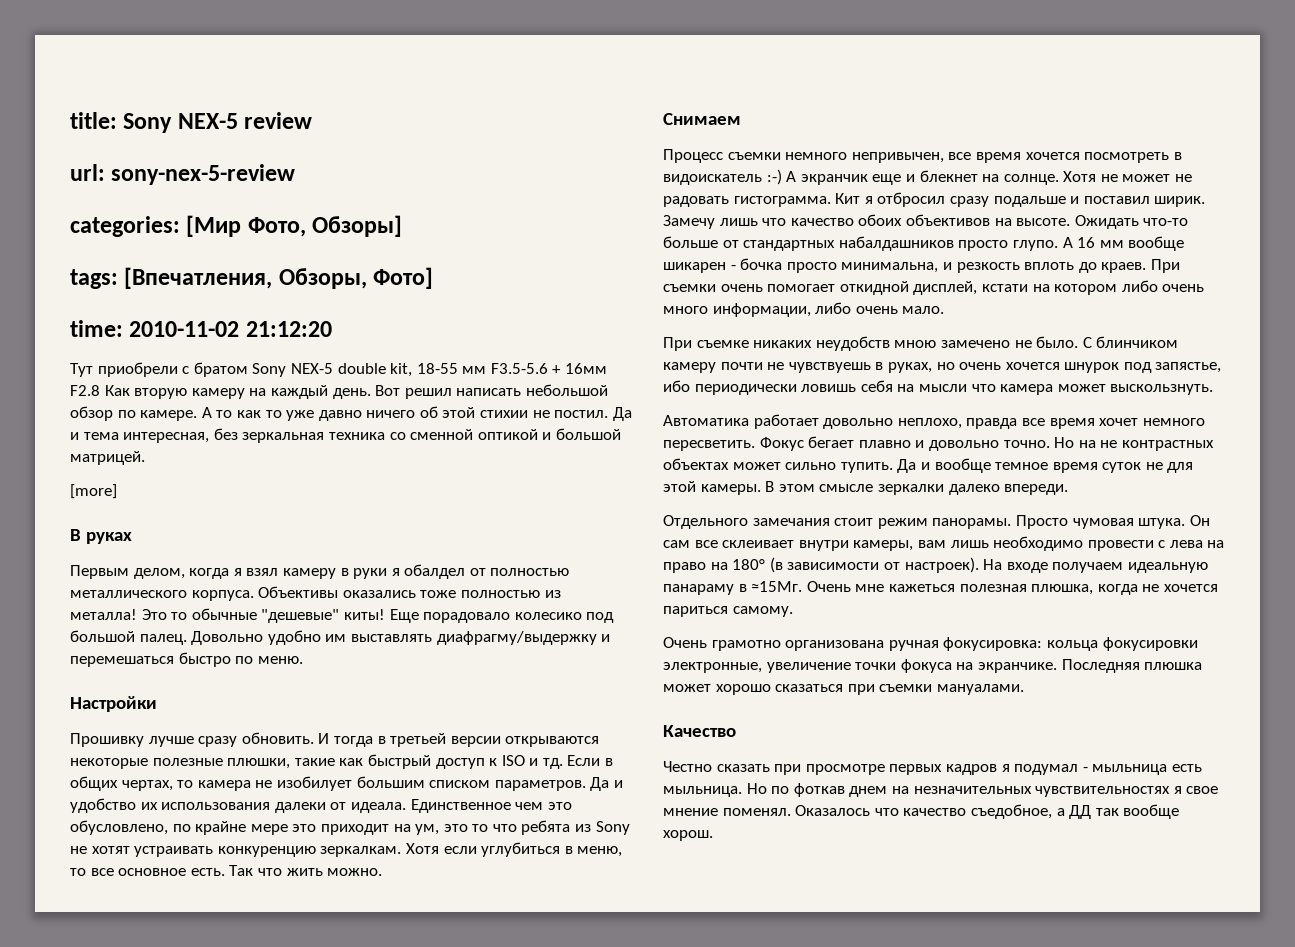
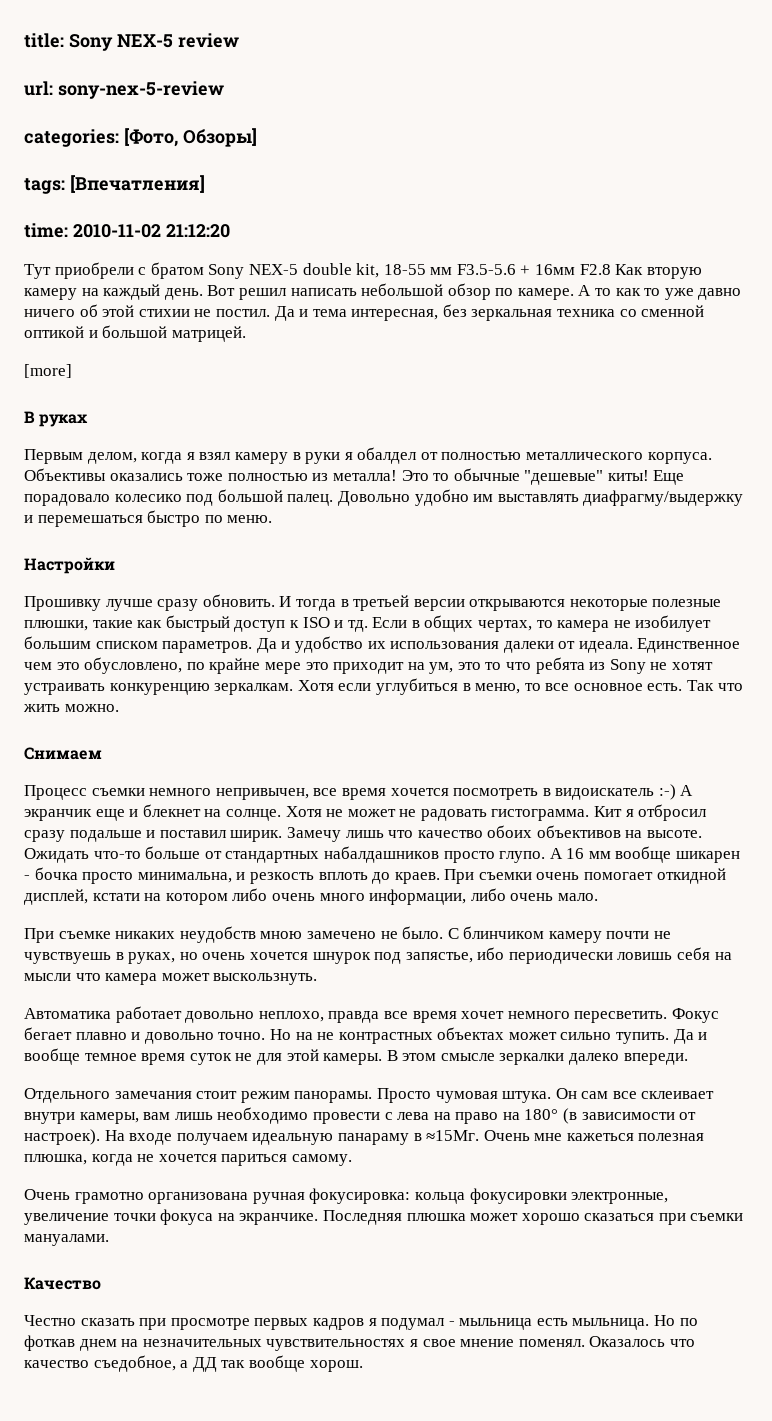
- categories: [Мир Фото, Обзоры]
+ categories: [Фото, Обзоры]
- tags: [Впечатления, Обзоры, Фото]
+ tags: [Впечатления]

